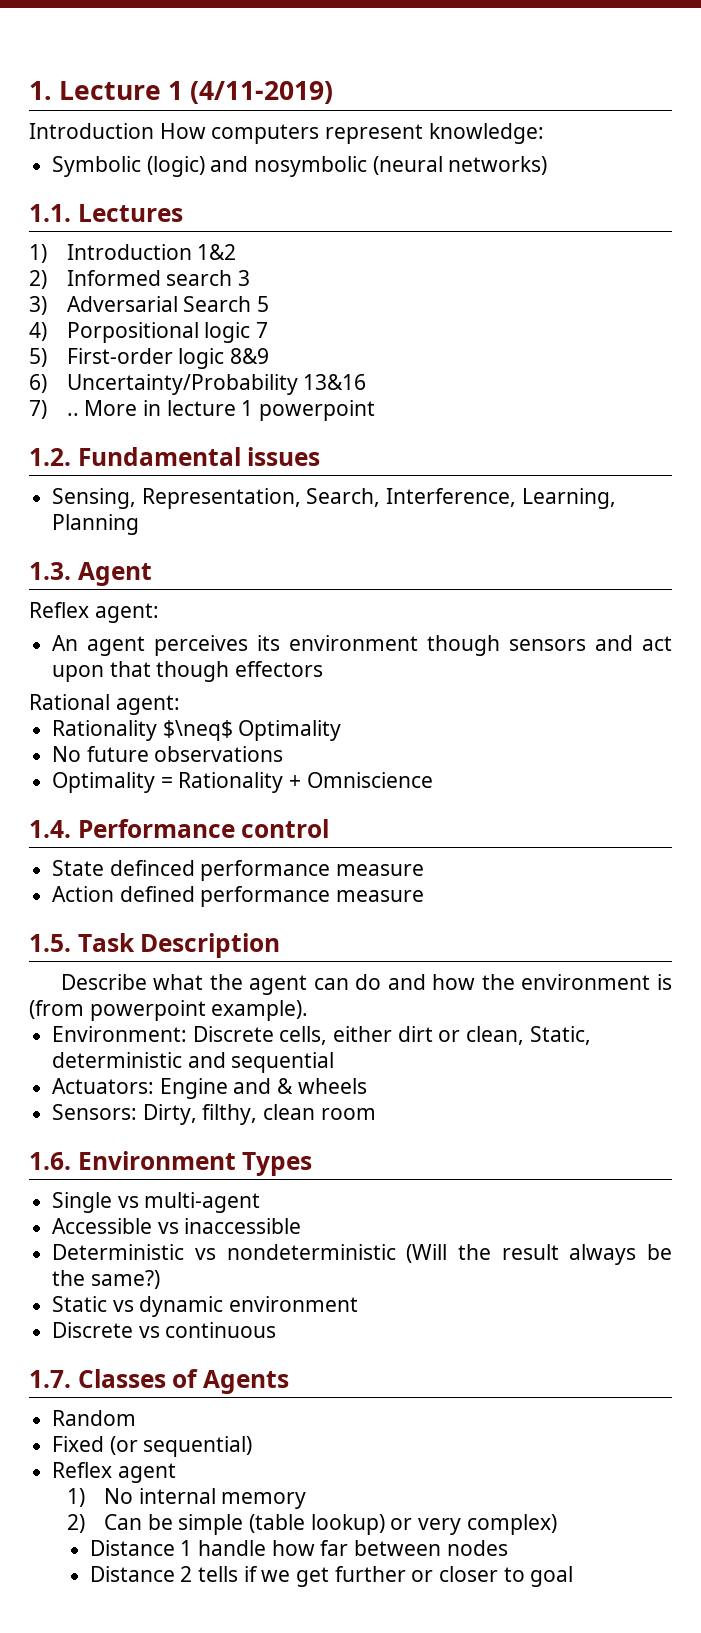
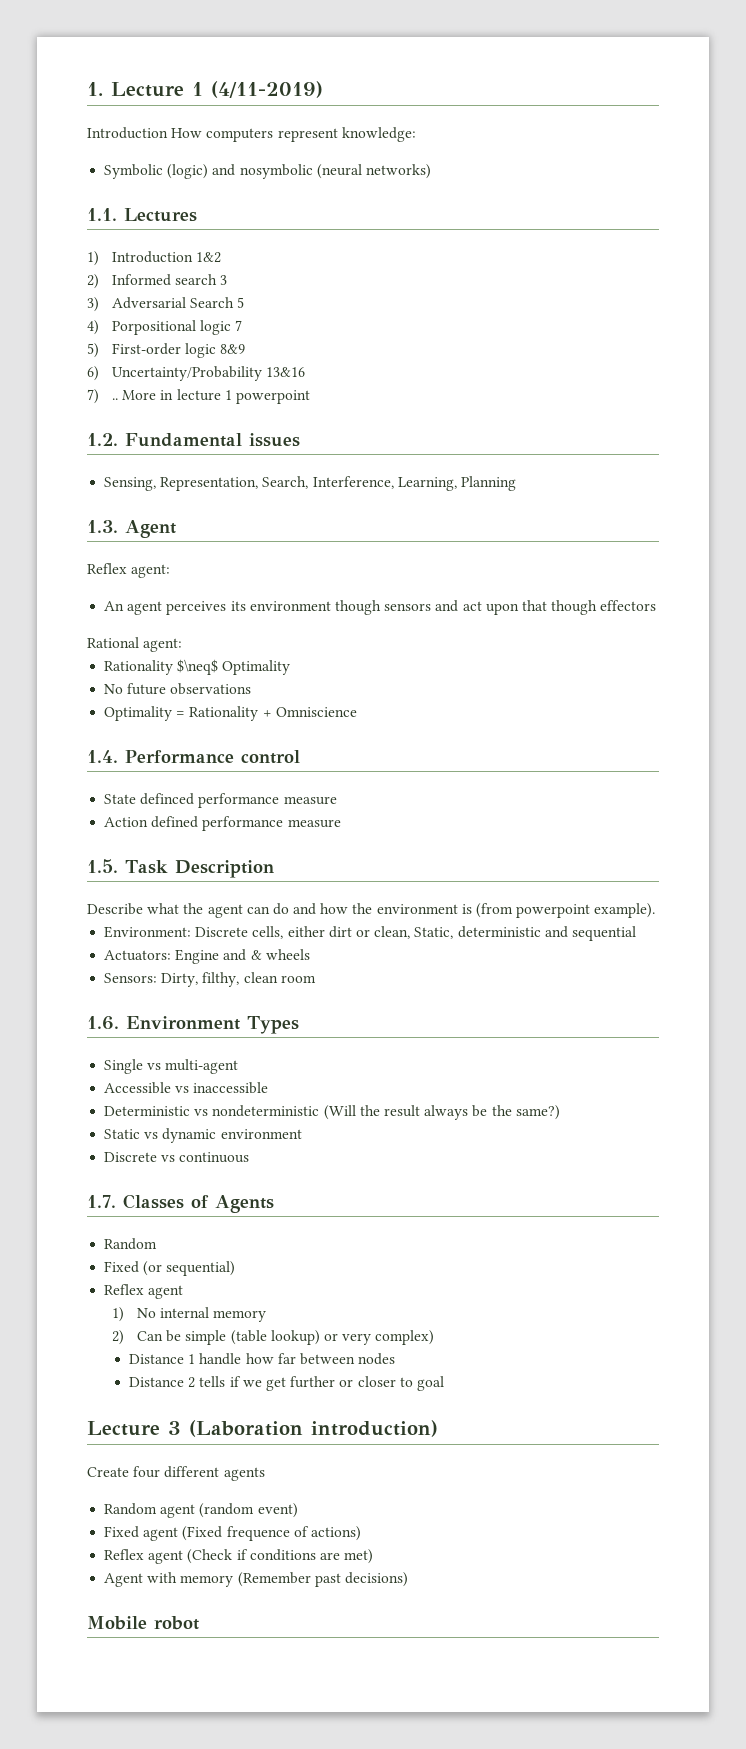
+ Lecture 3 (Laboration introduction)
+ Create four different agents
+ Random agent (random event)
+ Fixed agent (Fixed frequence of actions)
+ Reflex agent (Check if conditions are met)
+ Agent with memory (Remember past decisions)
+ Mobile robot

